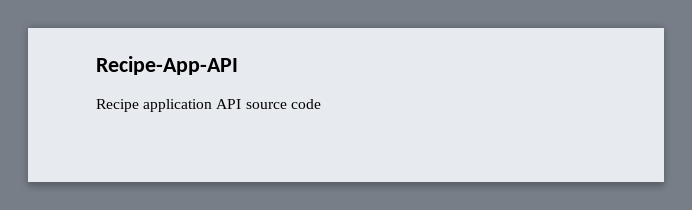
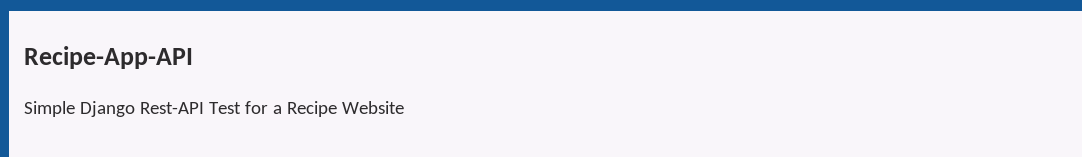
- Recipe application API source code
+ Simple Django Rest-API Test for a Recipe Website

